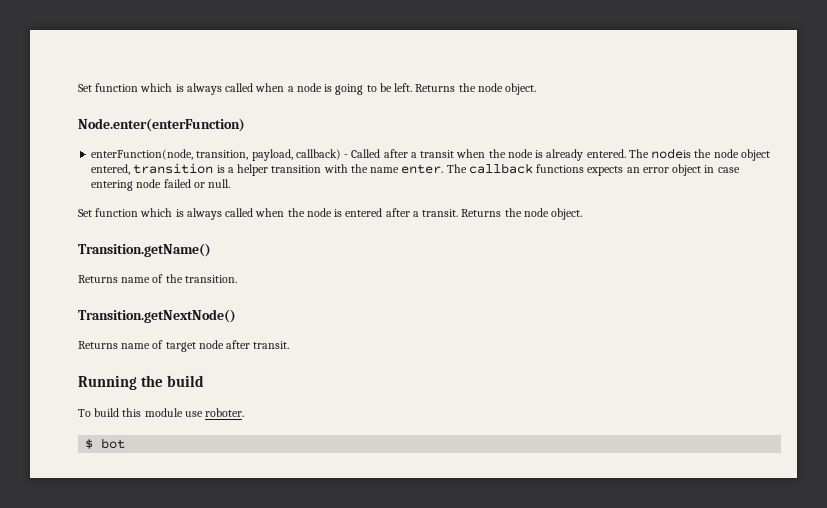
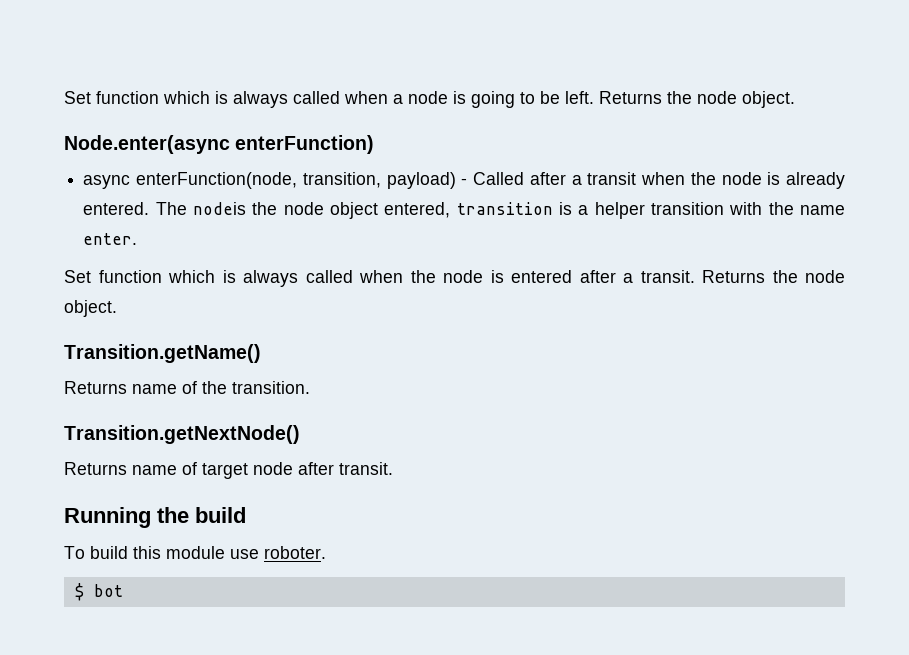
- Node.enter(enterFunction)
- enterFunction(node, transition, payload, callback) - Called after a transit when the node is already entered.
+ Node.enter(async enterFunction)
+ async enterFunction(node, transition, payload) - Called after a transit when the node is already entered.
- The callback functions expects an error object in case entering node failed or null.

